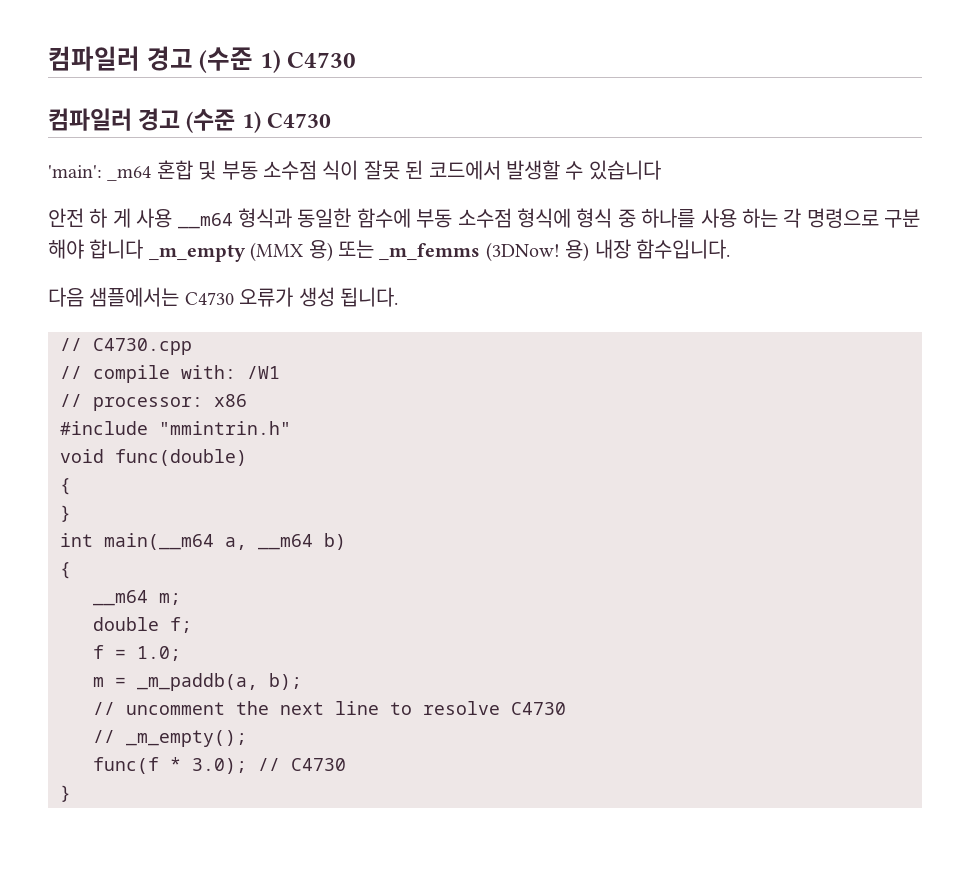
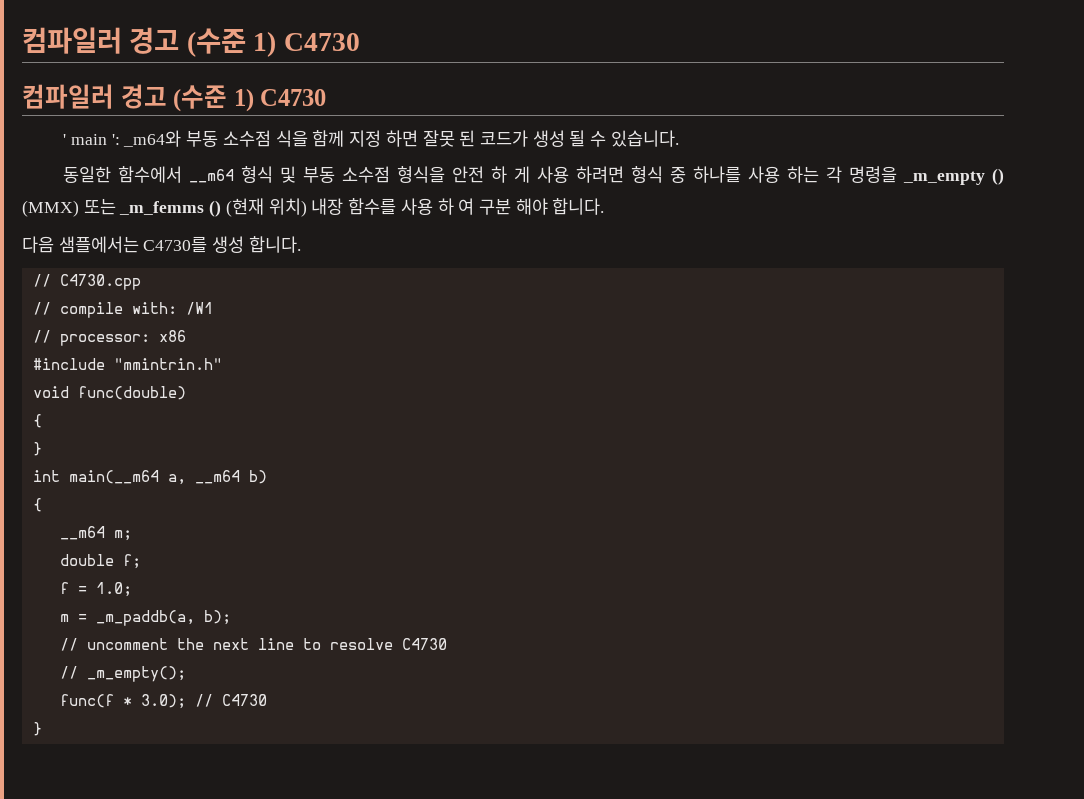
- 'main': _m64 혼합 및 부동 소수점 식이 잘못 된 코드에서 발생할 수 있습니다
- 안전 하 게 사용 __m64 형식과 동일한 함수에 부동 소수점 형식에 형식 중 하나를 사용 하는 각 명령으로 구분 해야 합니다 _m_empty (MMX 용) 또는 _m_femms (3DNow! 용) 내장 함수입니다.
- 다음 샘플에서는 C4730 오류가 생성 됩니다.
+ ' main ': _m64와 부동 소수점 식을 함께 지정 하면 잘못 된 코드가 생성 될 수 있습니다.
+ 동일한 함수에서 __m64 형식 및 부동 소수점 형식을 안전 하 게 사용 하려면 형식 중 하나를 사용 하는 각 명령을 _m_empty () (MMX) 또는 _m_femms () (현재 위치) 내장 함수를 사용 하 여 구분 해야 합니다.
+ 다음 샘플에서는 C4730를 생성 합니다.

